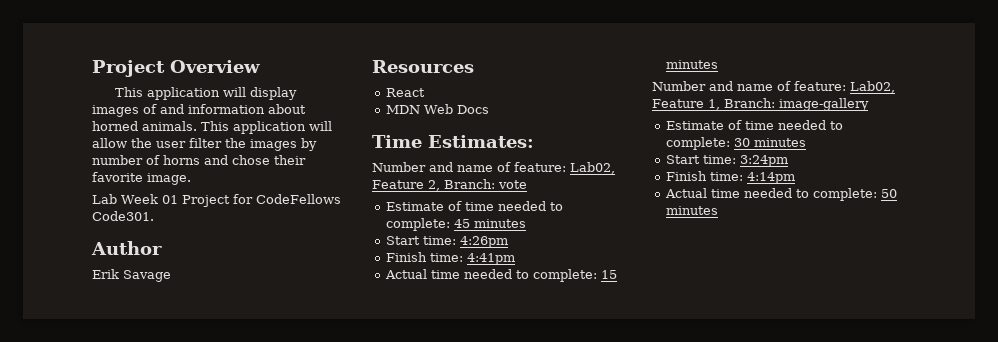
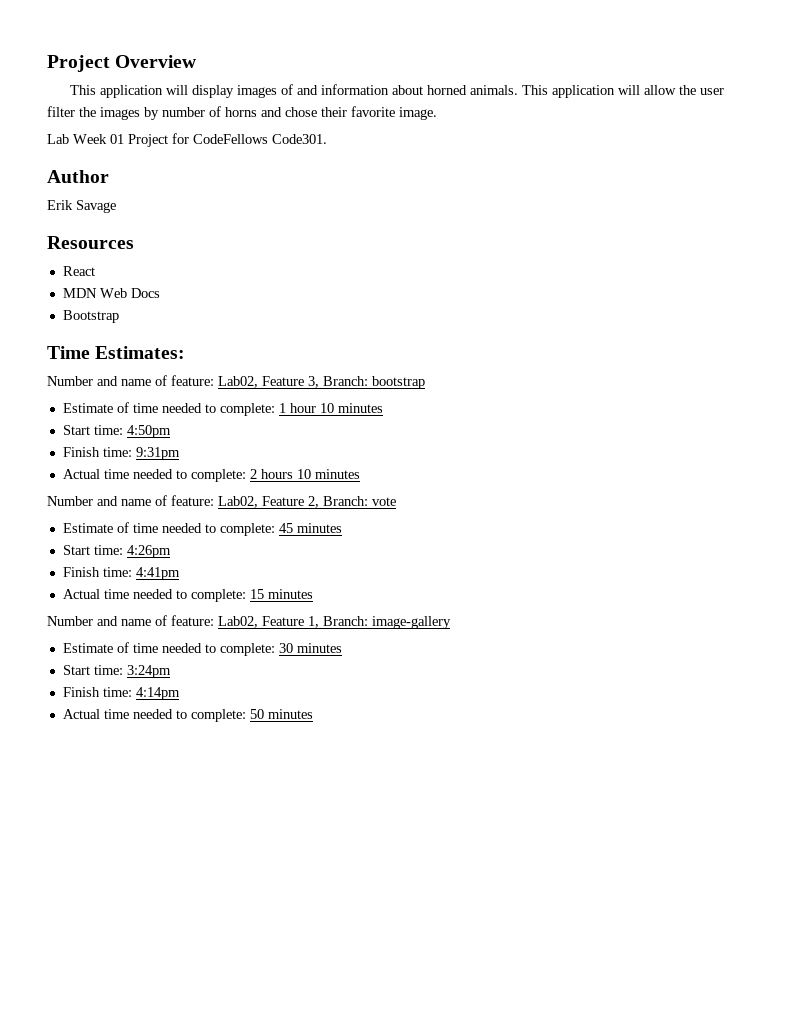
+ Bootstrap
+ Number and name of feature: Lab02, Feature 3, Branch: bootstrap
+ Estimate of time needed to complete: 1 hour 10 minutes
+ Start time: 4:50pm
+ Finish time: 9:31pm
+ Actual time needed to complete: 2 hours 10 minutes

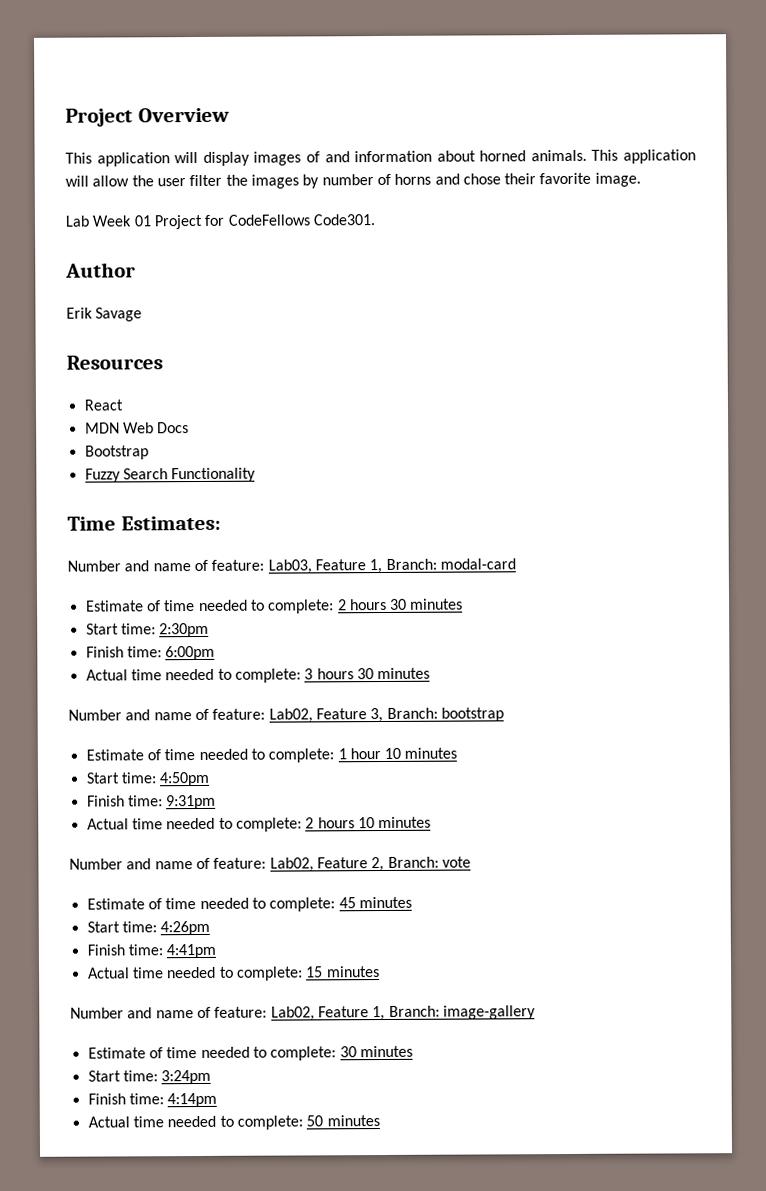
+ Fuzzy Search Functionality
+ Number and name of feature: Lab03, Feature 1, Branch: modal-card
+ Estimate of time needed to complete: 2 hours 30 minutes
+ Start time: 2:30pm
+ Finish time: 6:00pm
+ Actual time needed to complete: 3 hours 30 minutes

